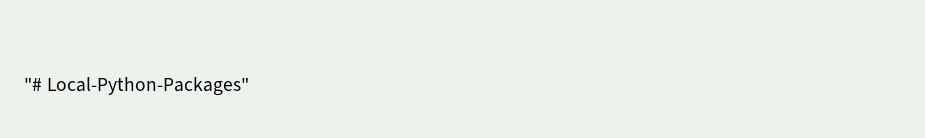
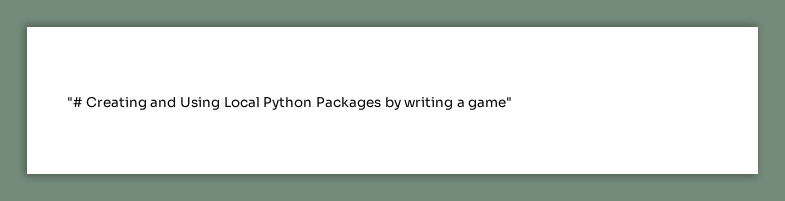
- "# Local-Python-Packages"
+ "# Creating and Using Local Python Packages by writing a game"

